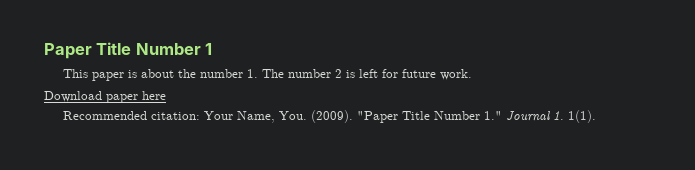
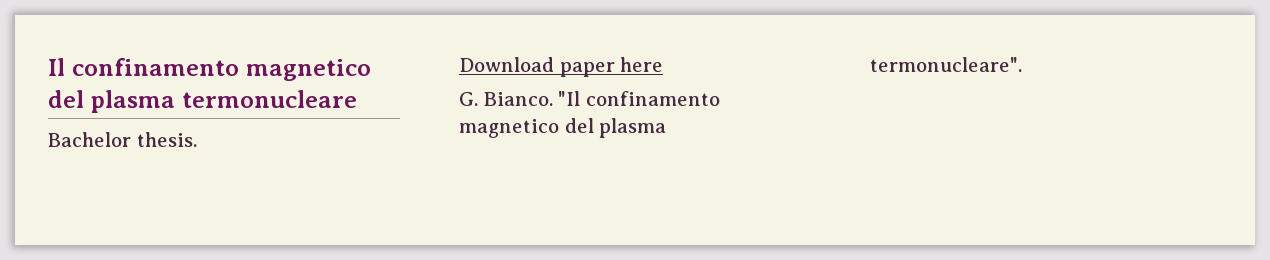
- Paper Title Number 1
- This paper is about the number 1. The number 2 is left for future work.
+ Il confinamento magnetico del plasma termonucleare
+ Bachelor thesis.
  Download paper here
- Recommended citation: Your Name, You. (2009). "Paper Title Number 1." Journal 1. 1(1).
+ G. Bianco. "Il confinamento magnetico del plasma termonucleare".

